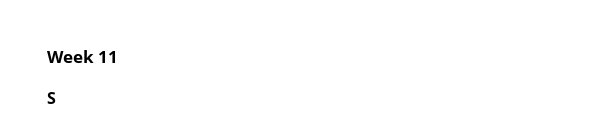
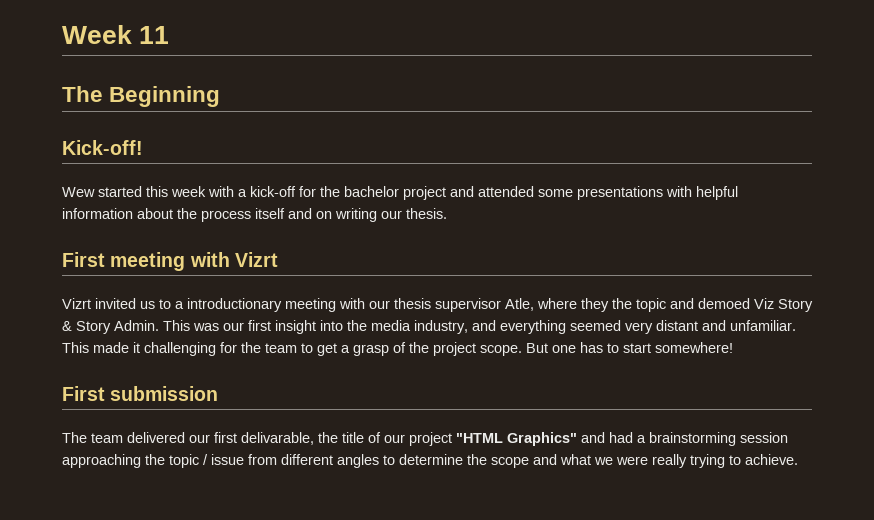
- S
+ The Beginning
+ Kick-off!
+ Wew started this week with a kick-off for the bachelor project and attended some presentations with helpful information about the process itself and on writing our thesis.
+ First meeting with Vizrt
+ Vizrt invited us to a introductionary meeting with our thesis supervisor Atle, where they the topic and demoed Viz Story & Story Admin. This was our first insight into the media industry, and everything seemed very distant and unfamiliar. This made it challenging for the team to get a grasp of the project scope. But one has to start somewhere!
+ First submission
+ The team delivered our first delivarable, the title of our project "HTML Graphics" and had a brainstorming session approaching the topic / issue from different angles to determine the scope and what we were really trying to achieve.

